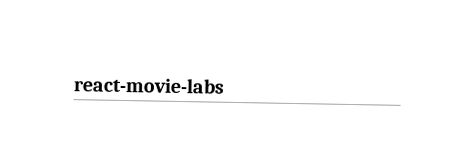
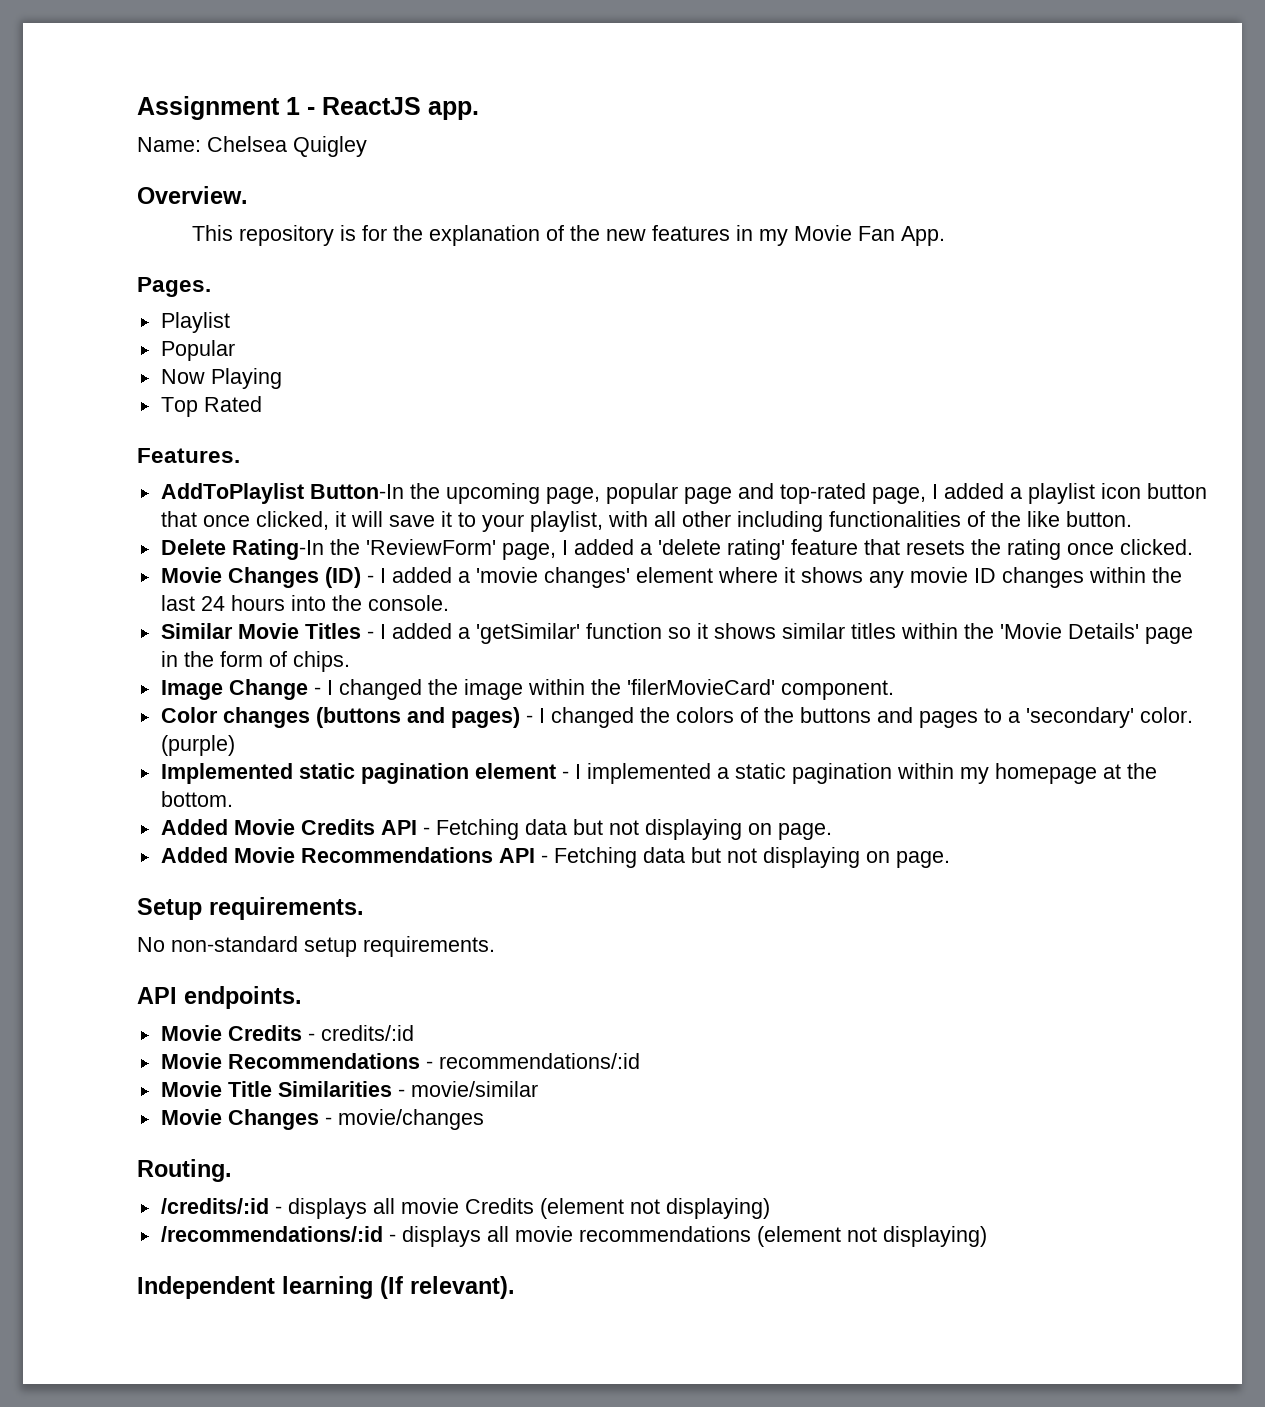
- react-movie-labs
+ Assignment 1 - ReactJS app.
+ Name: Chelsea Quigley
+ Overview.
+ This repository is for the explanation of the new features in my Movie Fan App.
+ Pages.
+ Playlist
+ Popular
+ Now Playing
+ Top Rated
+ Features.
+ AddToPlaylist Button-In the upcoming page, popular page and top-rated page, I added a playlist icon button that once clicked, it will save it to your playlist, with all other including functionalities of the like button.
+ Delete Rating-In the 'ReviewForm' page, I added a 'delete rating' feature that resets the rating once clicked.
+ Movie Changes (ID) - I added a 'movie changes' element where it shows any movie ID changes within the last 24 hours into the console.
+ Similar Movie Titles - I added a 'getSimilar' function so it shows similar titles within the 'Movie Details' page in the form of chips.
+ Image Change - I changed the image within the 'filerMovieCard' component.
+ Color changes (buttons and pages) - I changed the colors of the buttons and pages to a 'secondary' color. (purple)
+ Implemented static pagination element - I implemented a static pagination within my homepage at the bottom.
+ Added Movie Credits API - Fetching data but not displaying on page.
+ Added Movie Recommendations API - Fetching data but not displaying on page.
+ Setup requirements.
+ No non-standard setup requirements.
+ API endpoints.
+ Movie Credits - credits/:id
+ Movie Recommendations - recommendations/:id
+ Movie Title Similarities - movie/similar
+ Movie Changes - movie/changes
+ Routing.
+ /credits/:id - displays all movie Credits (element not displaying)
+ /recommendations/:id - displays all movie recommendations (element not displaying)
+ Independent learning (If relevant).

